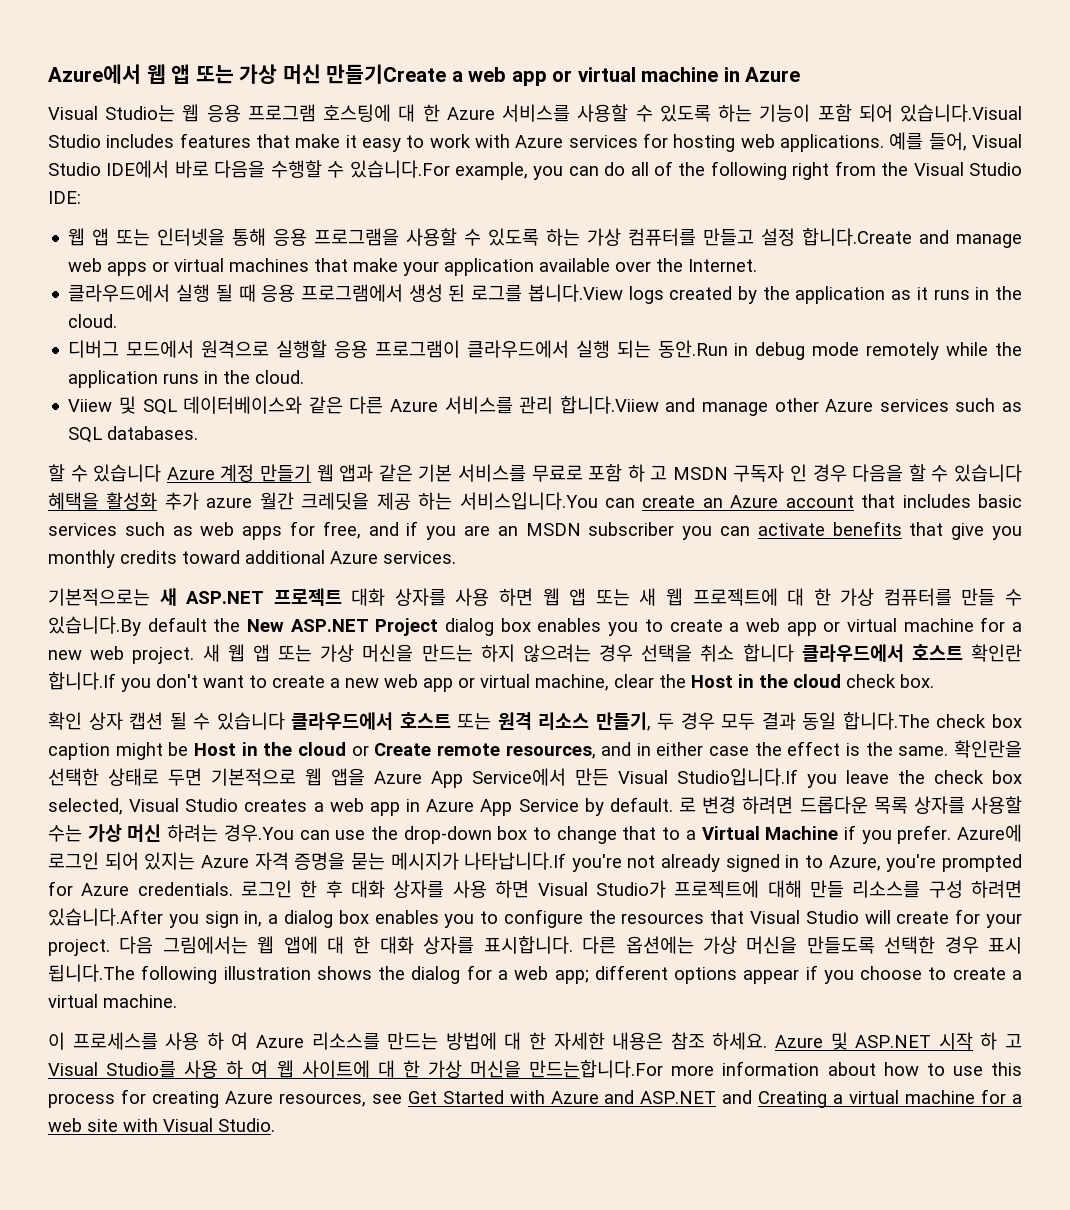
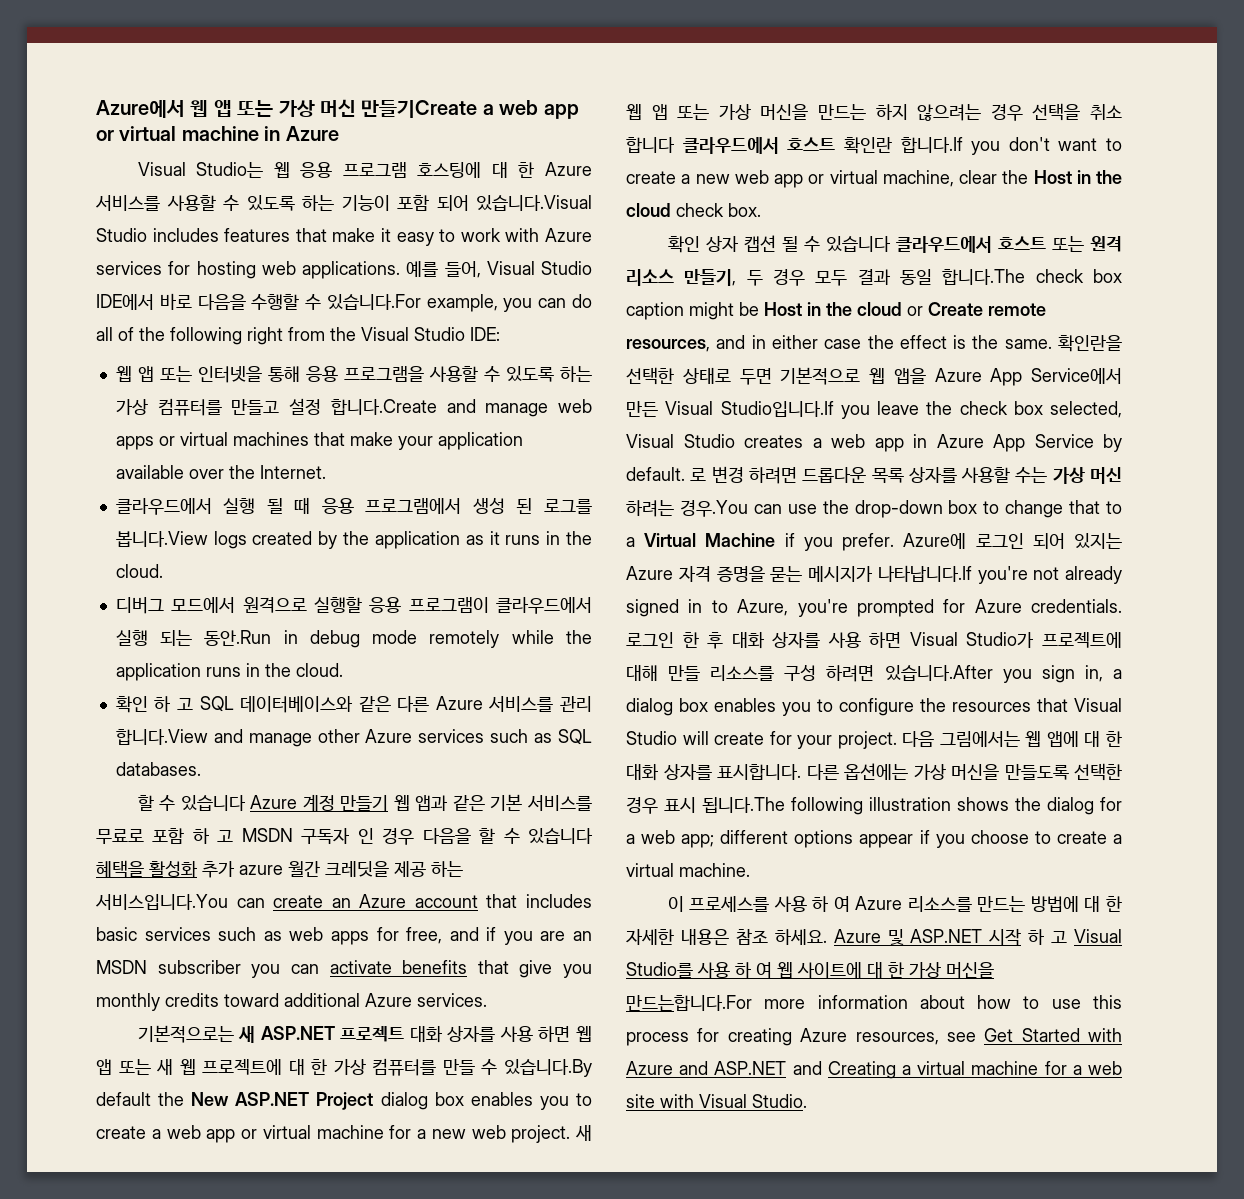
- Viiew 및 SQL 데이터베이스와 같은 다른 Azure 서비스를 관리 합니다.Viiew and manage other Azure services such as SQL databases.
+ 확인 하 고 SQL 데이터베이스와 같은 다른 Azure 서비스를 관리 합니다.View and manage other Azure services such as SQL databases.

